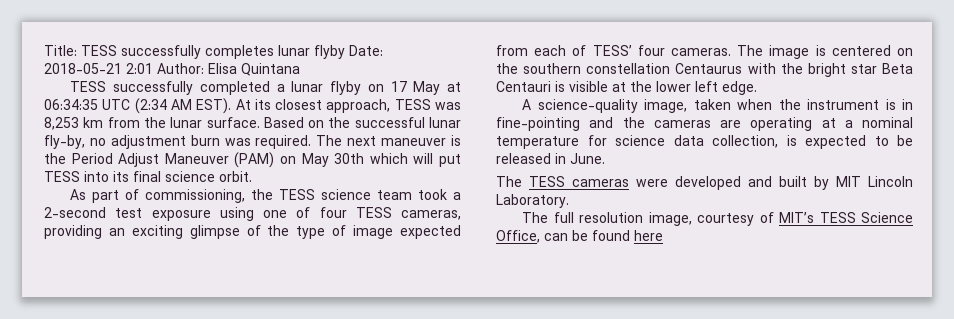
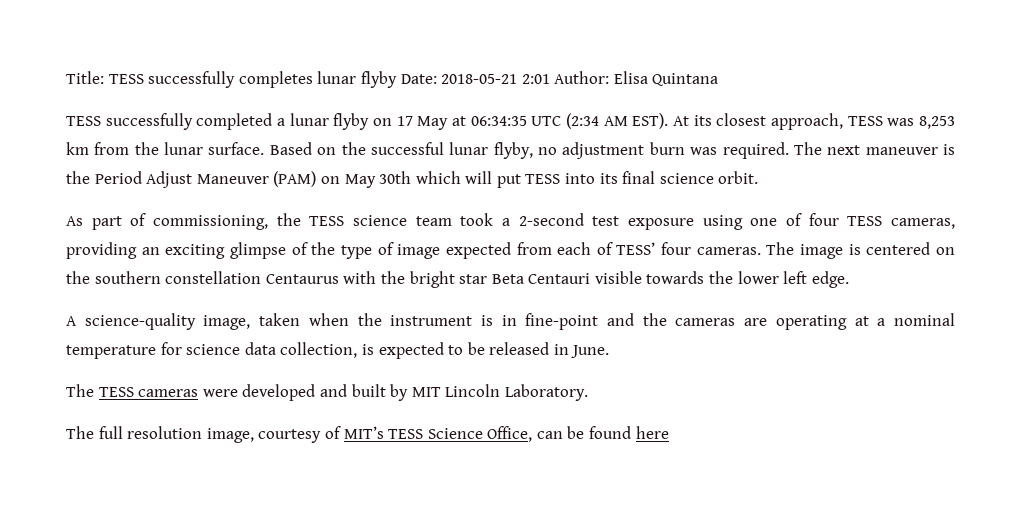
- Based on the successful lunar fly-by, no adjustment burn was required.
+ Based on the successful lunar flyby, no adjustment burn was required.
- The image is centered on the southern constellation Centaurus with the bright star Beta Centauri is visible at the lower left edge.
+ The image is centered on the southern constellation Centaurus with the bright star Beta Centauri visible towards the lower left edge.
- A science-quality image, taken when the instrument is in fine-pointing and the cameras are operating at a nominal temperature for science data collection, is expected to be released in June.
+ A science-quality image, taken when the instrument is in fine-point and the cameras are operating at a nominal temperature for science data collection, is expected to be released in June.

